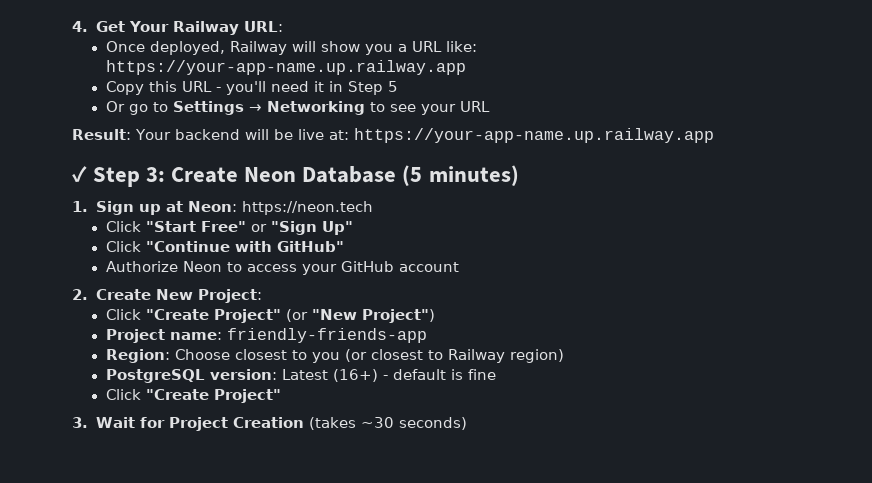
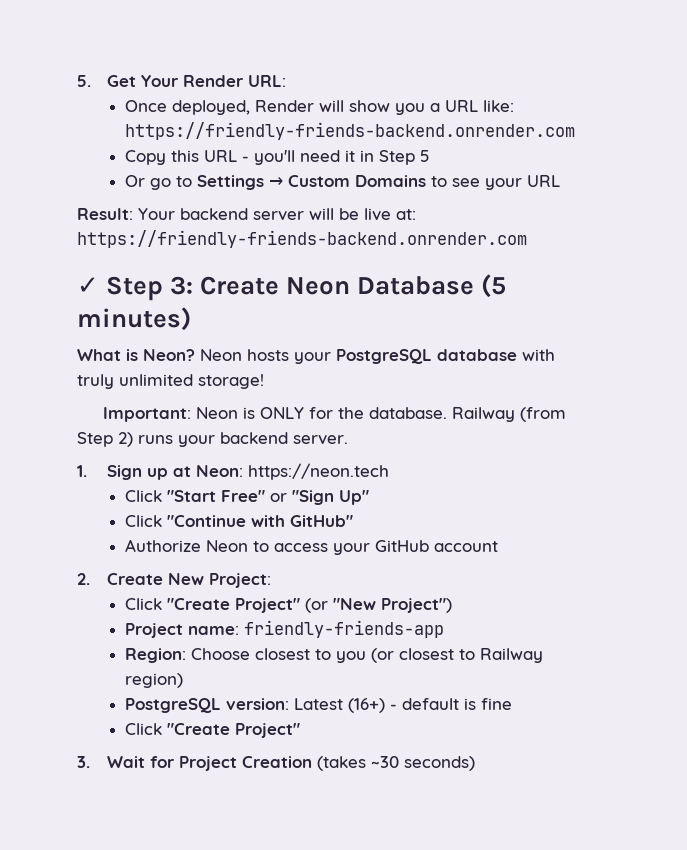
- 4. Get Your Railway URL:
+ 5. Get Your Render URL:
- Once deployed, Railway will show you a URL like: https://your-app-name.up.railway.app
+ Once deployed, Render will show you a URL like: https://friendly-friends-backend.onrender.com
- Or go to Settings → Networking to see your URL
+ Or go to Settings → Custom Domains to see your URL
- Result: Your backend will be live at: https://your-app-name.up.railway.app
+ Result: Your backend server will be live at: https://friendly-friends-backend.onrender.com
+ What is Neon? Neon hosts your PostgreSQL database with truly unlimited storage!
+ Important: Neon is ONLY for the database. Railway (from Step 2) runs your backend server.

